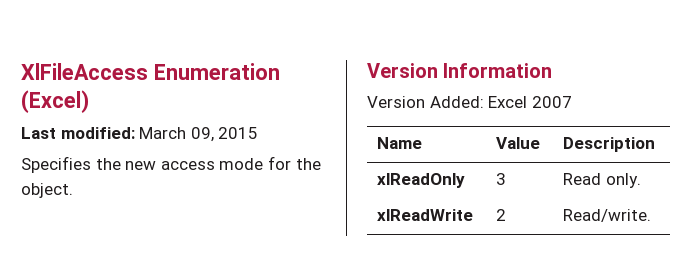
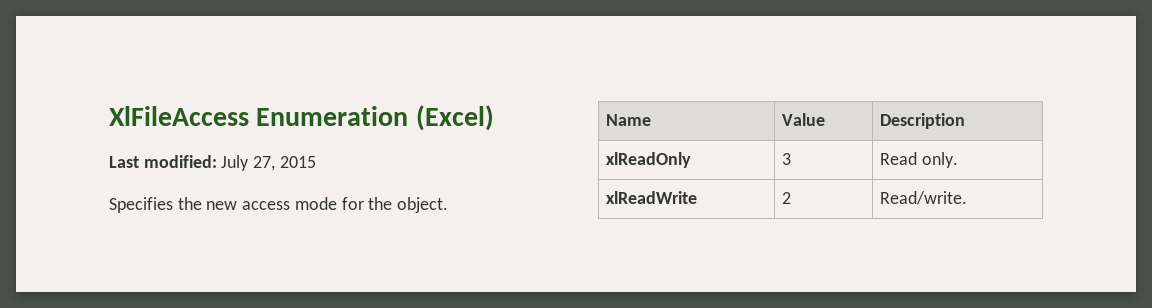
- Last modified: March 09, 2015
+ Last modified: July 27, 2015
- Version Information
- Version Added: Excel 2007

